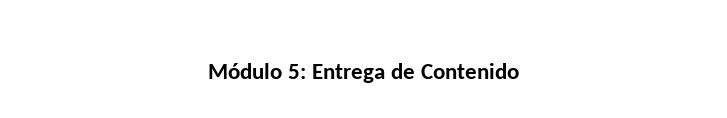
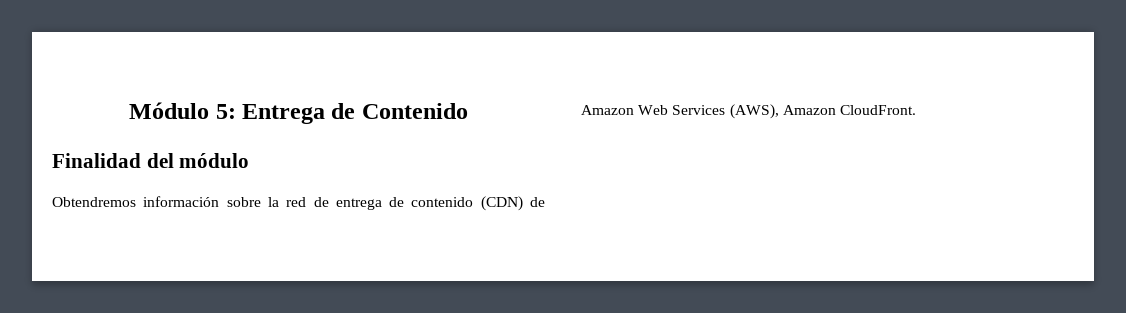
+ Finalidad del módulo
+ Obtendremos información sobre la red de entrega de contenido (CDN) de Amazon Web Services (AWS), Amazon CloudFront.

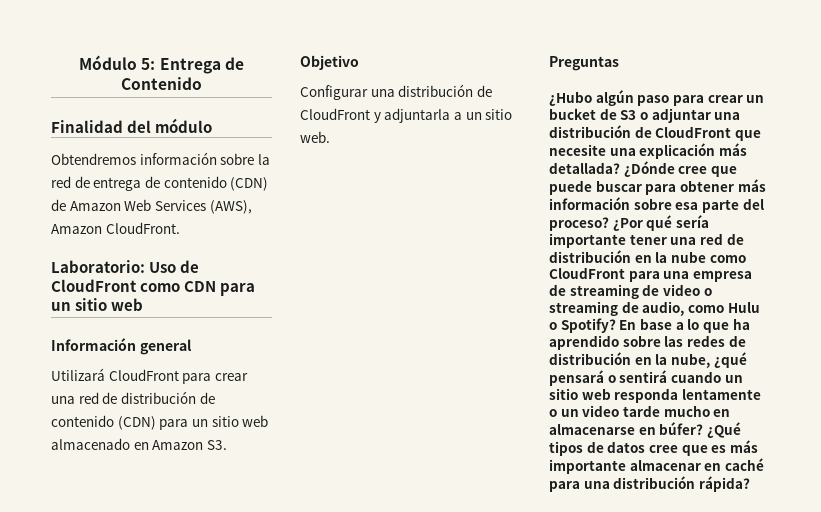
+ Laboratorio: Uso de CloudFront como CDN para un sitio web
+ Información general
+ Utilizará CloudFront para crear una red de distribución de contenido (CDN) para un sitio web almacenado en Amazon S3.
+ Objetivo
+ Configurar una distribución de CloudFront y adjuntarla a un sitio web.
+ Preguntas
+ ¿Hubo algún paso para crear un bucket de S3 o adjuntar una distribución de CloudFront que necesite una explicación más detallada? ¿Dónde cree que puede buscar para obtener más información sobre esa parte del proceso? ¿Por qué sería importante tener una red de distribución en la nube como CloudFront para una empresa de streaming de video o streaming de audio, como Hulu o Spotify? En base a lo que ha aprendido sobre las redes de distribución en la nube, ¿qué pensará o sentirá cuando un sitio web responda lentamente o un video tarde mucho en almacenarse en búfer? ¿Qué tipos de datos cree que es más importante almacenar en caché para una distribución rápida?

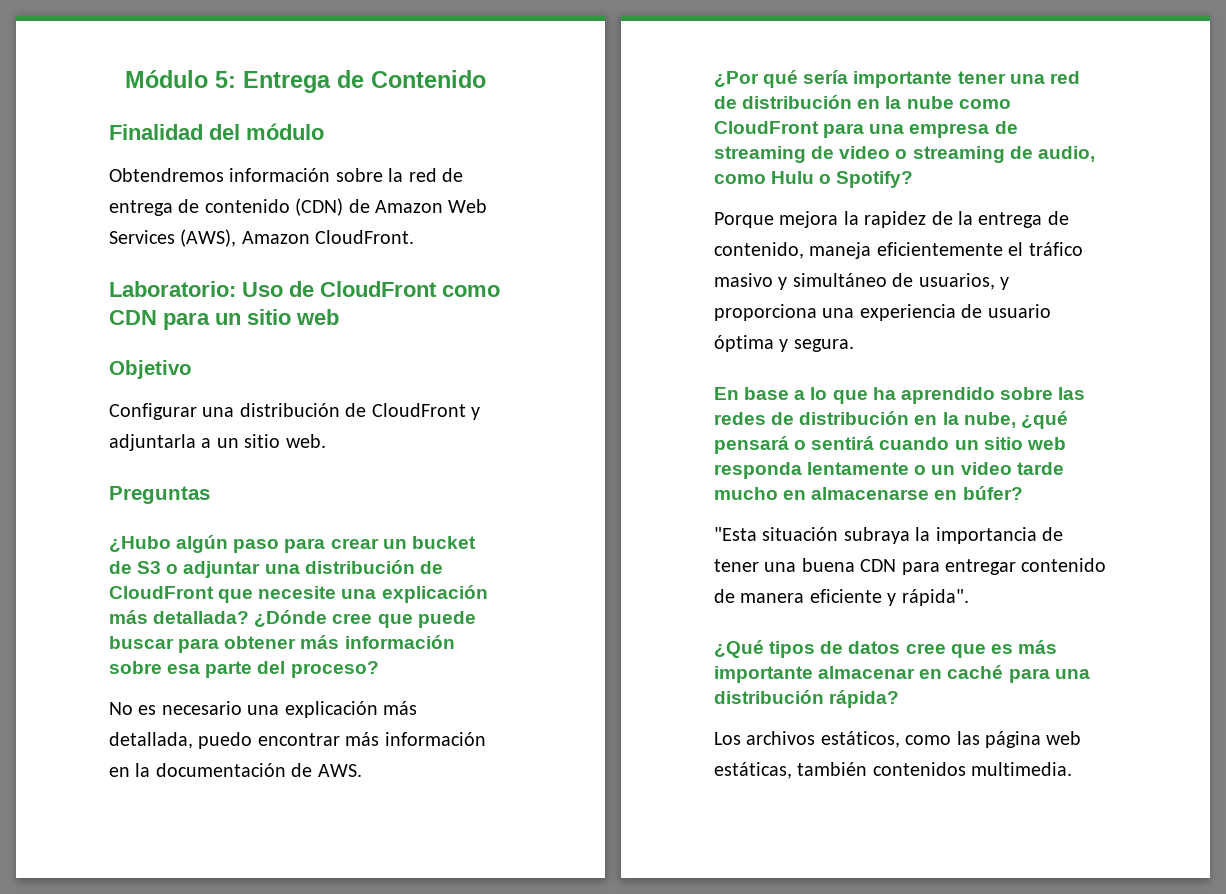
- Información general
- Utilizará CloudFront para crear una red de distribución de contenido (CDN) para un sitio web almacenado en Amazon S3.
- ¿Dónde cree que puede buscar para obtener más información sobre esa parte del proceso? ¿Por qué sería importante tener una red de distribución en la nube como CloudFront para una empresa de streaming de video o streaming de audio, como Hulu o Spotify? En base a lo que ha aprendido sobre las redes de distribución en la nube, ¿qué pensará o sentirá cuando un sitio web responda lentamente o un video tarde mucho en almacenarse en búfer? ¿Qué tipos de datos cree que es más importante almacenar en caché para una distribución rápida?
+ ¿Dónde cree que puede buscar para obtener más información sobre esa parte del proceso?
+ No es necesario una explicación más detallada, puedo encontrar más información en la documentación de AWS.
+ ¿Por qué sería importante tener una red de distribución en la nube como CloudFront para una empresa de streaming de video o streaming de audio, como Hulu o Spotify?
+ Porque mejora la rapidez de la entrega de contenido, maneja eficientemente el tráfico masivo y simultáneo de usuarios, y proporciona una experiencia de usuario óptima y segura.
+ En base a lo que ha aprendido sobre las redes de distribución en la nube, ¿qué pensará o sentirá cuando un sitio web responda lentamente o un video tarde mucho en almacenarse en búfer?
+ "Esta situación subraya la importancia de tener una buena CDN para entregar contenido de manera eficiente y rápida".
+ ¿Qué tipos de datos cree que es más importante almacenar en caché para una distribución rápida?
+ Los archivos estáticos, como las página web estáticas, también contenidos multimedia.

